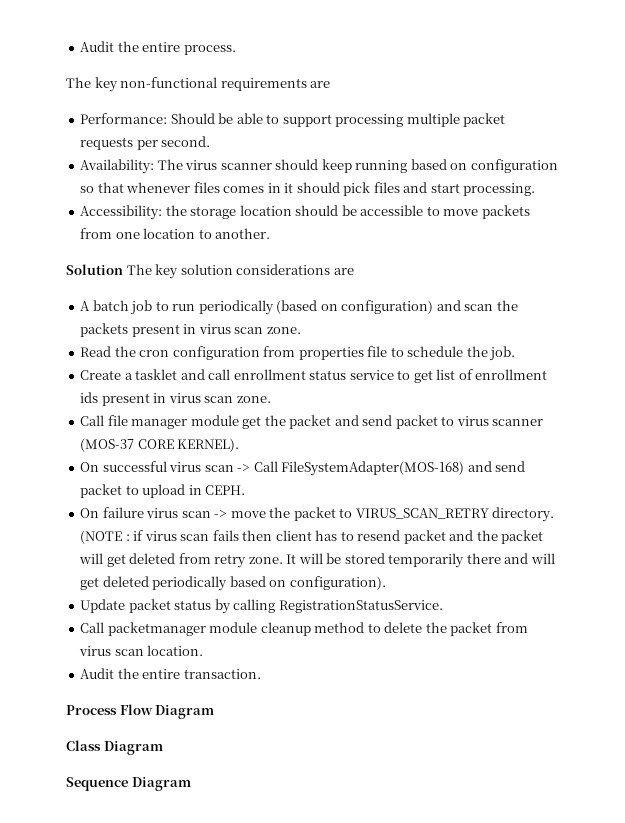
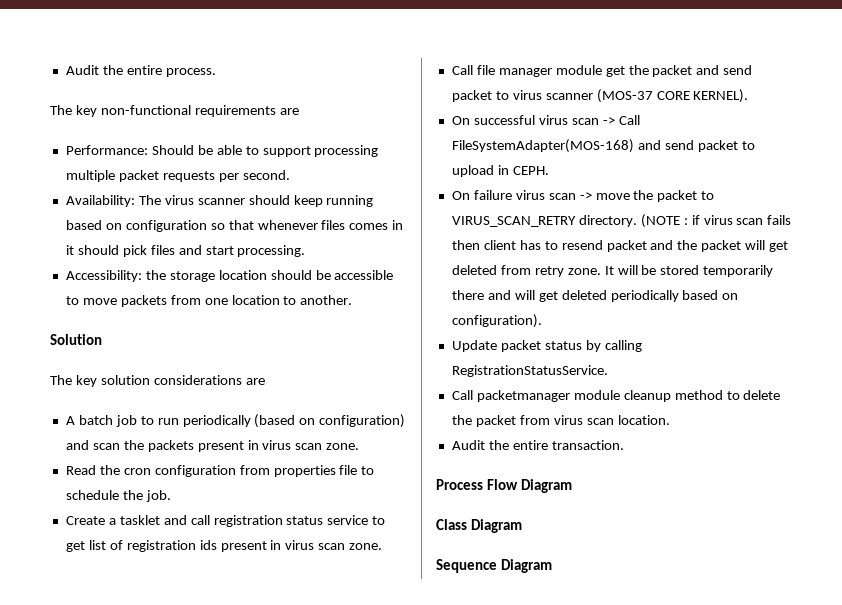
- Solution The key solution considerations are
+ Solution
+ The key solution considerations are
- Create a tasklet and call enrollment status service to get list of enrollment ids present in virus scan zone.
+ Create a tasklet and call registration status service to get list of registration ids present in virus scan zone.

